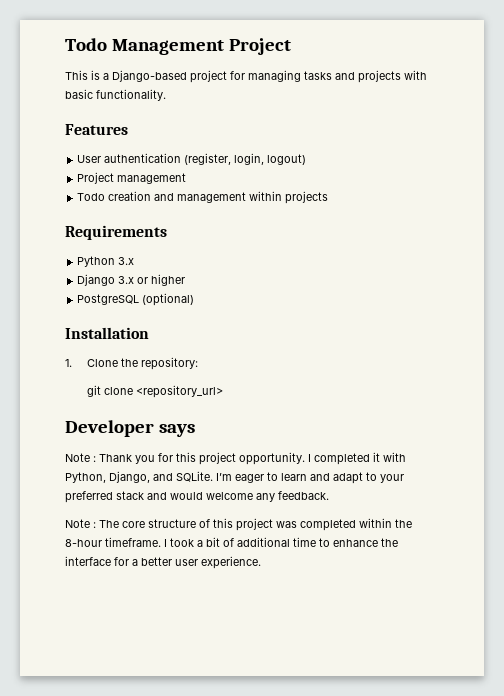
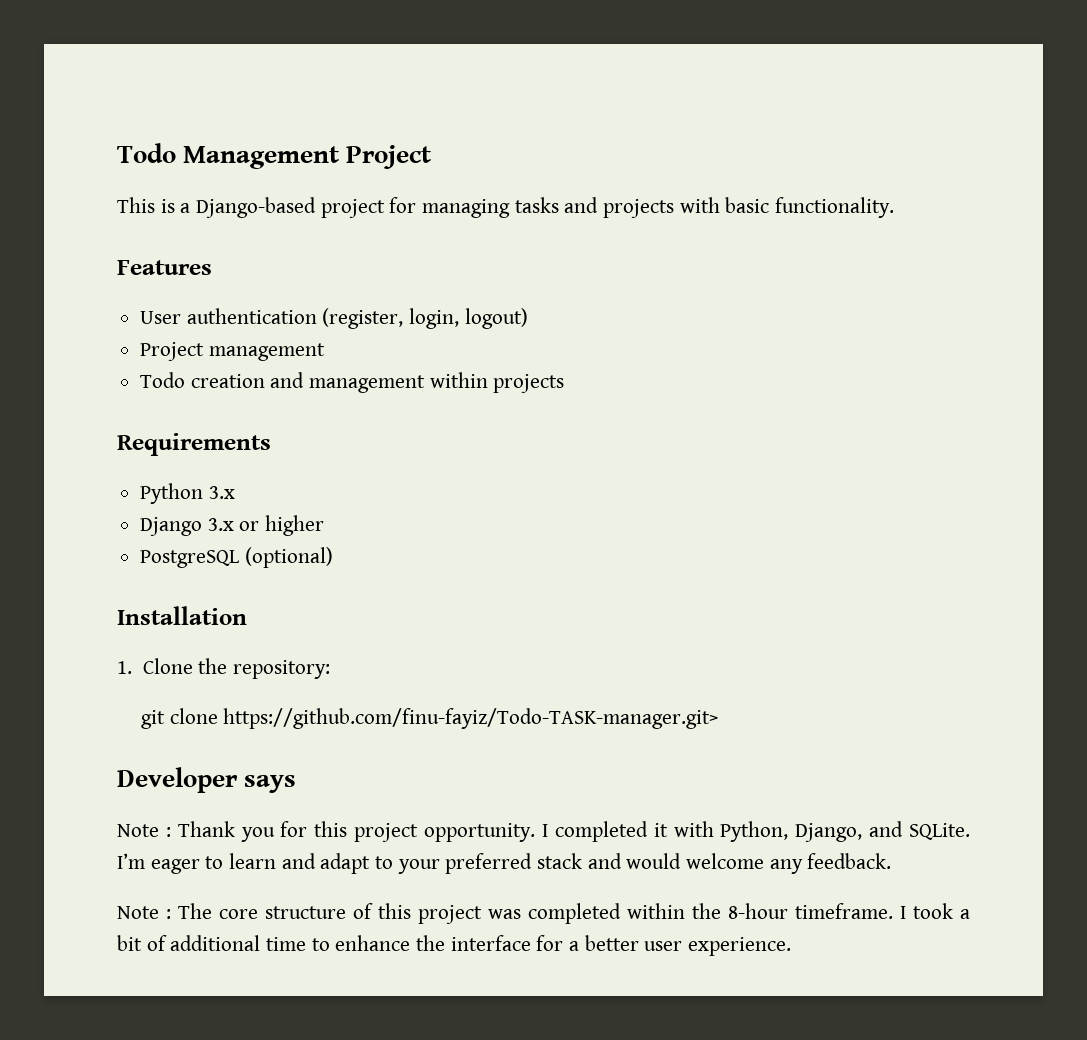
- git clone <repository_url>
+ git clone https://github.com/finu-fayiz/Todo-TASK-manager.git>

